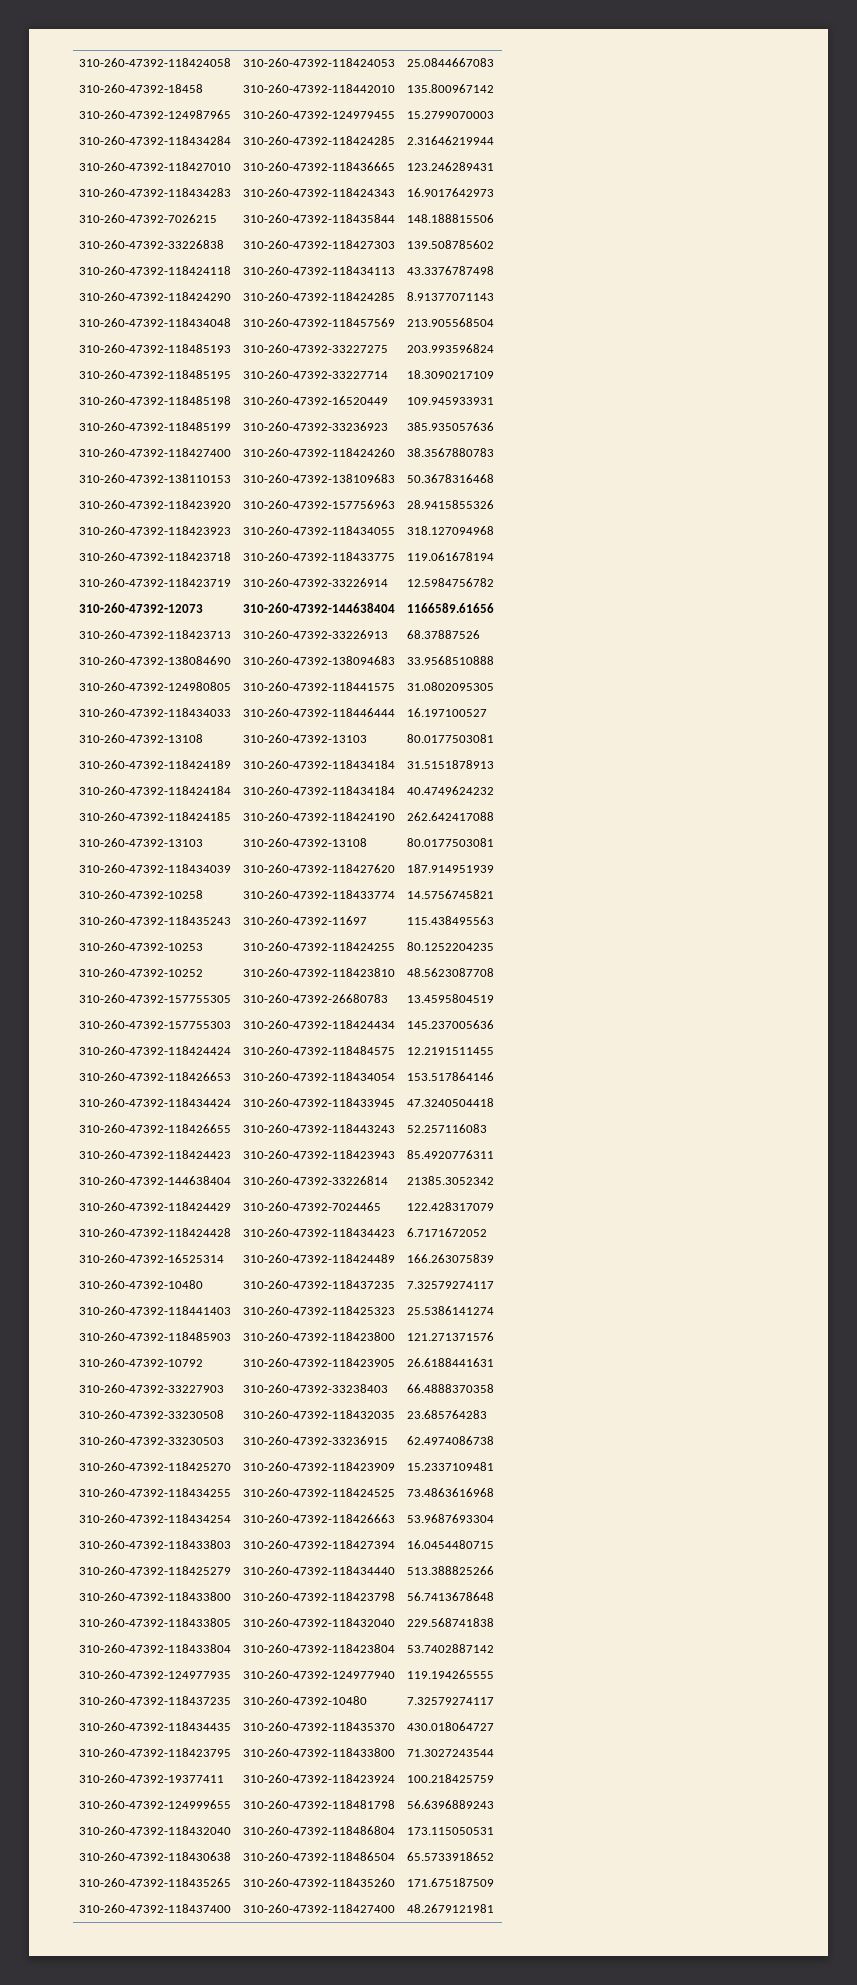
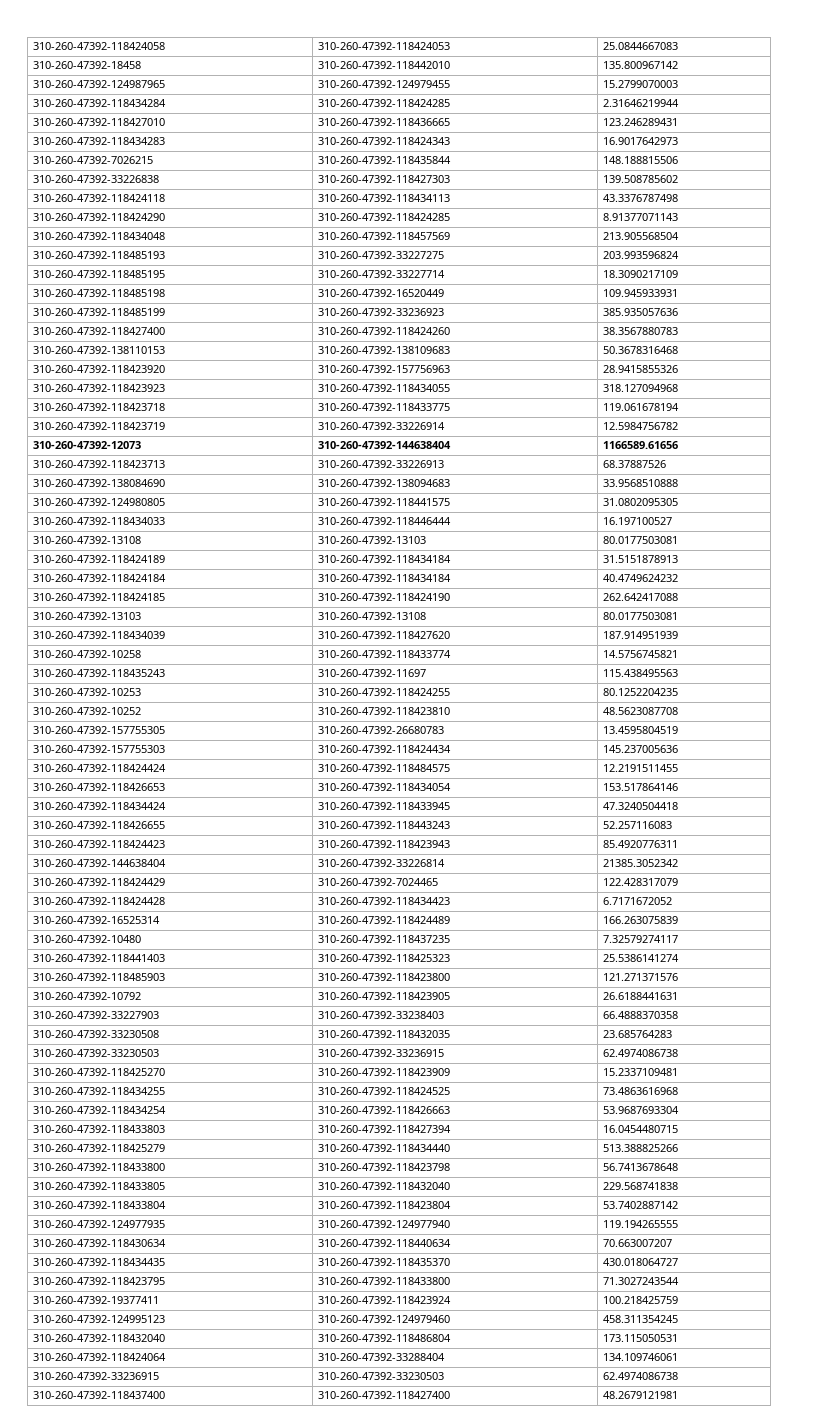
- 310-260-47392-118437235 | 310-260-47392-10480 | 7.32579274117
+ 310-260-47392-118430634 | 310-260-47392-118440634 | 70.663007207
- 310-260-47392-124999655 | 310-260-47392-118481798 | 56.6396889243
+ 310-260-47392-124995123 | 310-260-47392-124979460 | 458.311354245
- 310-260-47392-118430638 | 310-260-47392-118486504 | 65.5733918652
- 310-260-47392-118435265 | 310-260-47392-118435260 | 171.675187509
+ 310-260-47392-118424064 | 310-260-47392-33288404 | 134.109746061
+ 310-260-47392-33236915 | 310-260-47392-33230503 | 62.4974086738

